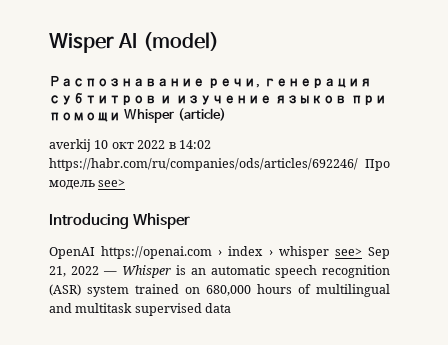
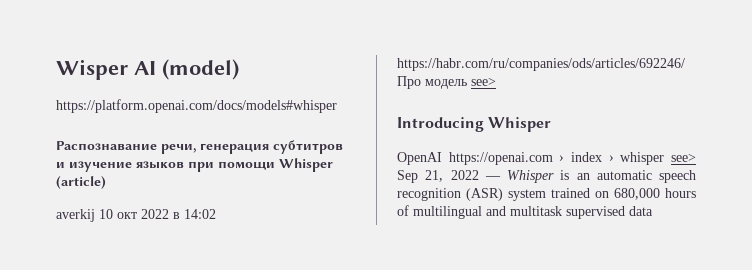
+ https://platform.openai.com/docs/models#whisper

